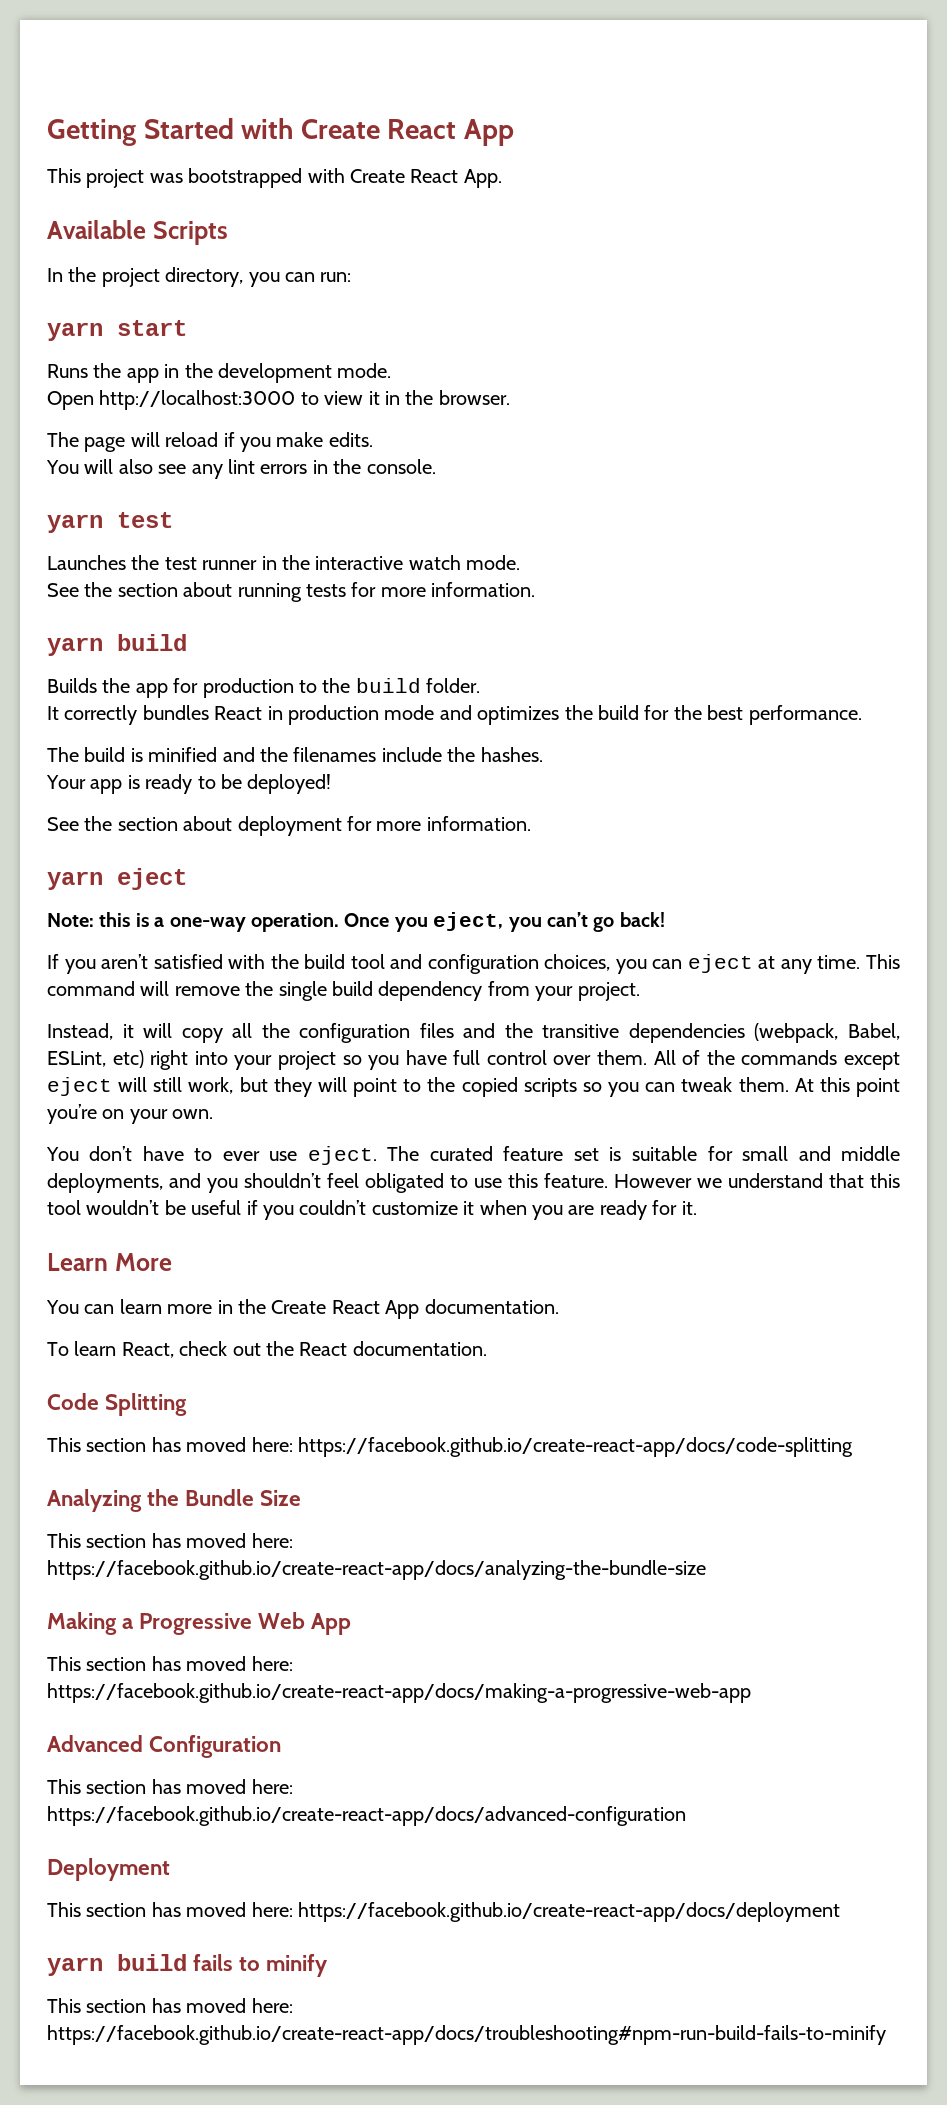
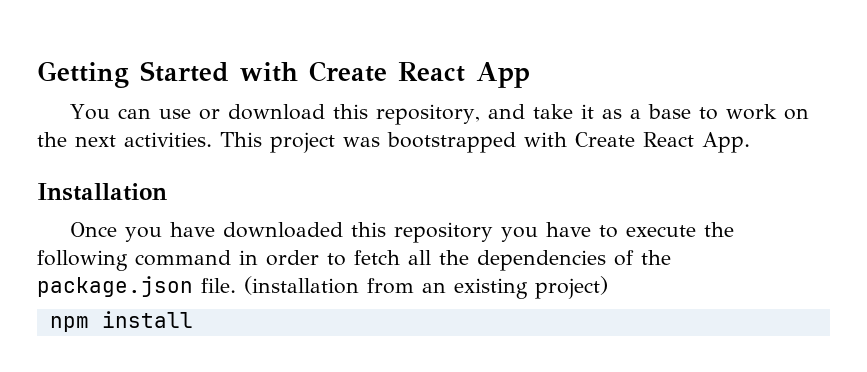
+ You can use or download this repository, and take it as a base to work on the next activities.
- Available Scripts
- In the project directory, you can run:
- yarn start
- Runs the app in the development mode.
- Open http://localhost:3000 to view it in the browser.
- The page will reload if you make edits.
- You will also see any lint errors in the console.
- yarn test
- Launches the test runner in the interactive watch mode.
- See the section about running tests for more information.
- yarn build
- Builds the app for production to the build folder.
- It correctly bundles React in production mode and optimizes the build for the best performance.
- The build is minified and the filenames include the hashes.
- Your app is ready to be deployed!
- See the section about deployment for more information.
- yarn eject
- Note: this is a one-way operation. Once you eject, you can’t go back!
- If you aren’t satisfied with the build tool and configuration choices, you can eject at any time. This command will remove the single build dependency from your project.
- Instead, it will copy all the configuration files and the transitive dependencies (webpack, Babel, ESLint, etc) right into your project so you have full control over them. All of the commands except eject will still work, but they will point to the copied scripts so you can tweak them. At this point you’re on your own.
- You don’t have to ever use eject. The curated feature set is suitable for small and middle deployments, and you shouldn’t feel obligated to use this feature. However we understand that this tool wouldn’t be useful if you couldn’t customize it when you are ready for it.
- Learn More
- You can learn more in the Create React App documentation.
- To learn React, check out the React documentation.
- Code Splitting
- This section has moved here: https://facebook.github.io/create-react-app/docs/code-splitting
- Analyzing the Bundle Size
- This section has moved here: https://facebook.github.io/create-react-app/docs/analyzing-the-bundle-size
- Making a Progressive Web App
- This section has moved here: https://facebook.github.io/create-react-app/docs/making-a-progressive-web-app
- Advanced Configuration
- This section has moved here: https://facebook.github.io/create-react-app/docs/advanced-configuration
- Deployment
- This section has moved here: https://facebook.github.io/create-react-app/docs/deployment
- yarn build fails to minify
- This section has moved here: https://facebook.github.io/create-react-app/docs/troubleshooting#npm-run-build-fails-to-minify
+ Installation
+ Once you have downloaded this repository you have to execute the following command in order to fetch all the dependencies of the package.json file. (installation from an existing project)
+ npm install

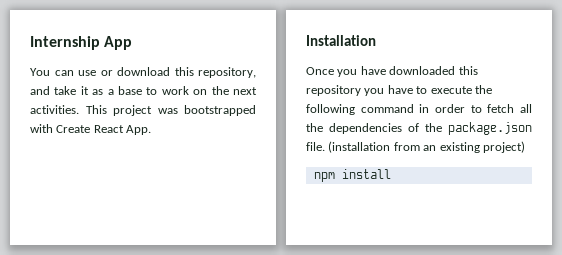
- Getting Started with Create React App
+ Internship App

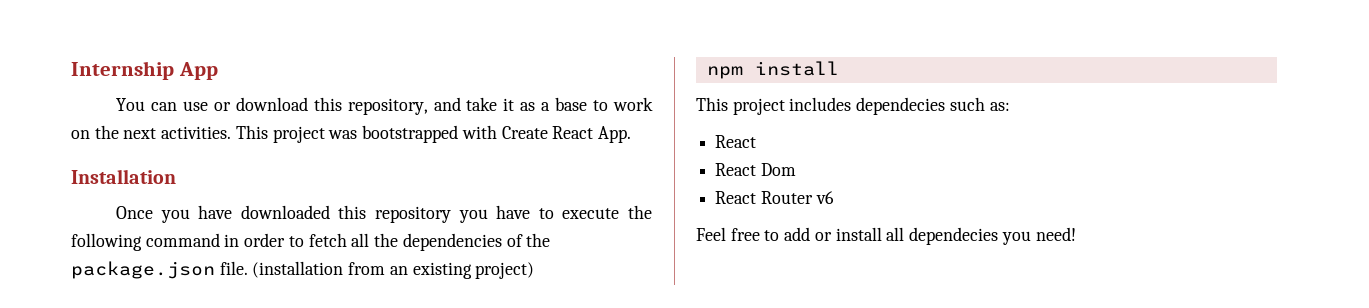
+ This project includes dependecies such as:
+ React
+ React Dom
+ React Router v6
+ Feel free to add or install all dependecies you need!

